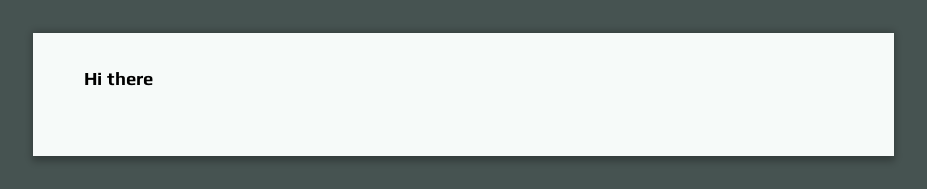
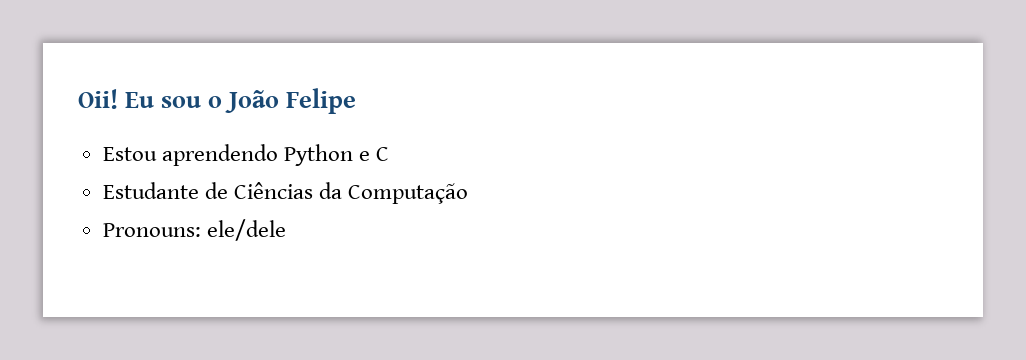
- Hi there
+ Oii! Eu sou o João Felipe
+ Estou aprendendo Python e C
+ Estudante de Ciências da Computação
+ Pronouns: ele/dele

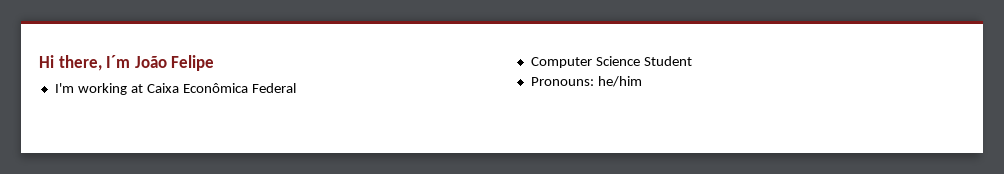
- Oii! Eu sou o João Felipe
- Estou aprendendo Python e C
- Estudante de Ciências da Computação
+ Hi there, I´m João Felipe
+ I'm working at Caixa Econômica Federal
+ Computer Science Student
- Pronouns: ele/dele
+ Pronouns: he/him

